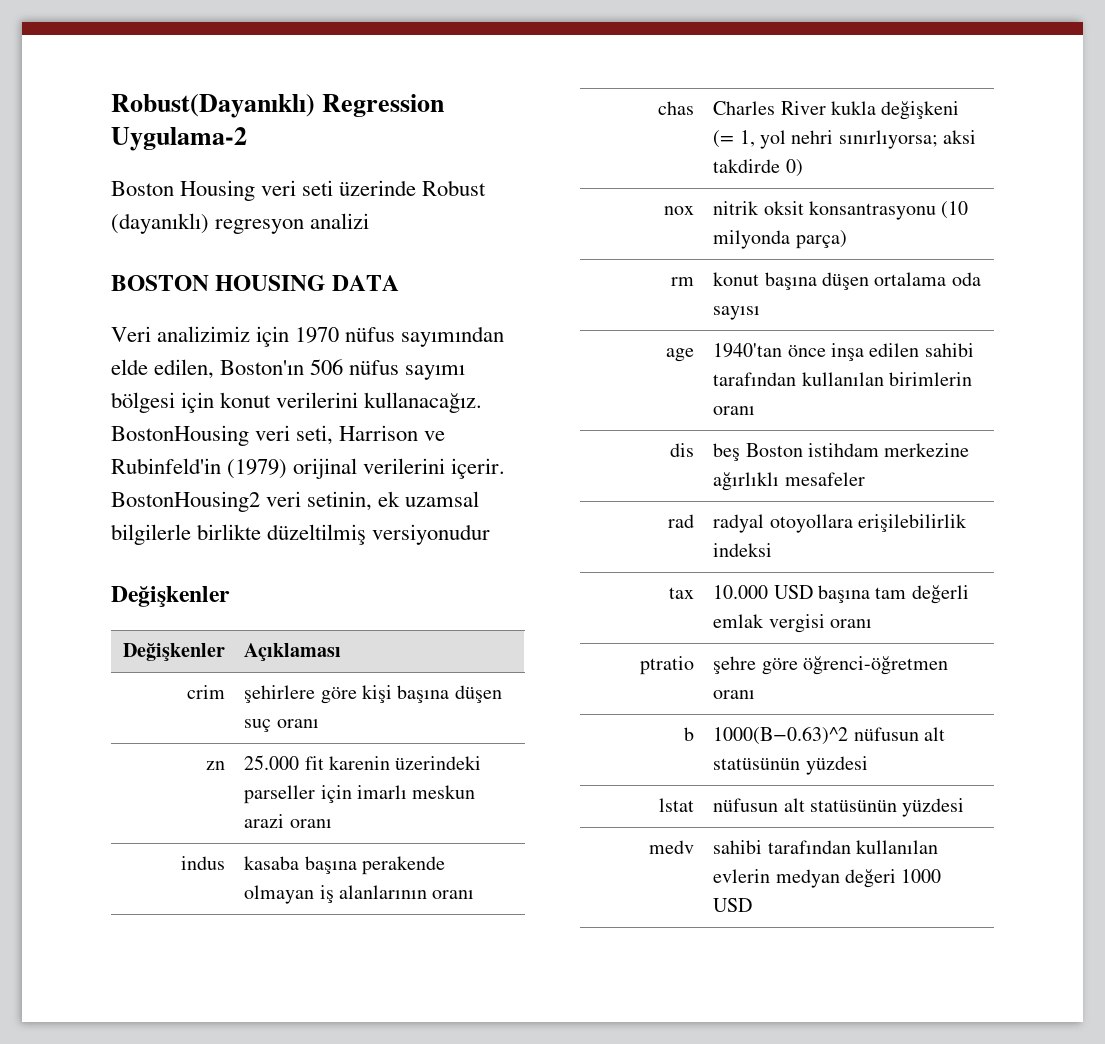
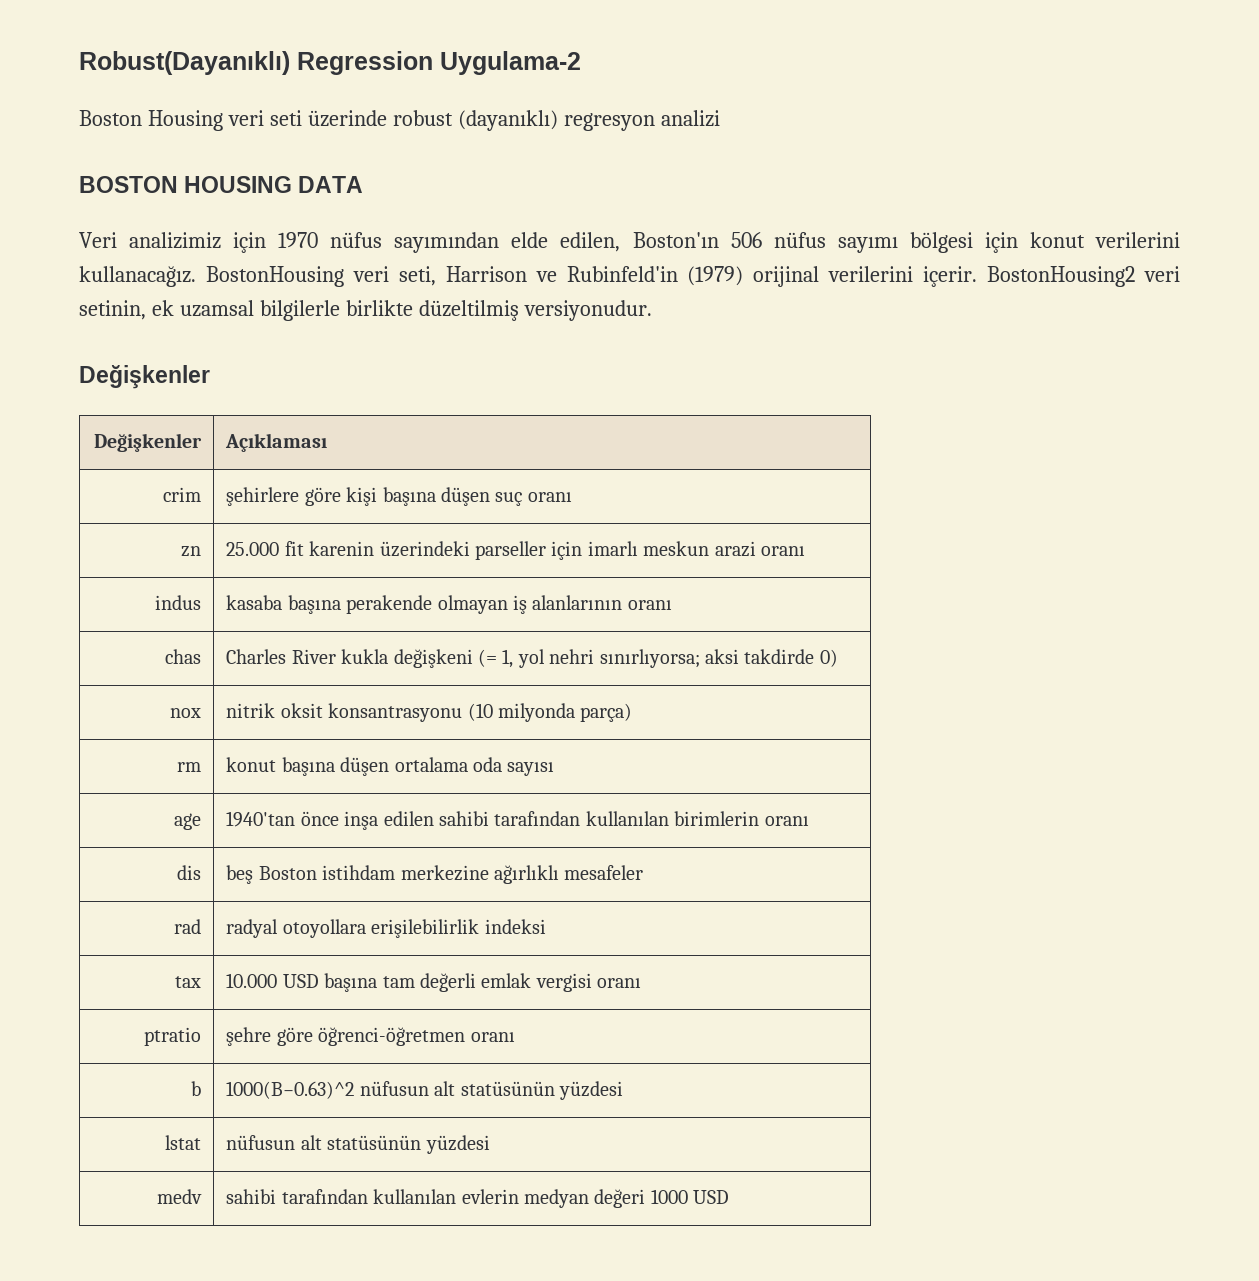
- Boston Housing veri seti üzerinde Robust (dayanıklı) regresyon analizi
+ Boston Housing veri seti üzerinde robust (dayanıklı) regresyon analizi
- BostonHousing2 veri setinin, ek uzamsal bilgilerle birlikte düzeltilmiş versiyonudur
+ BostonHousing2 veri setinin, ek uzamsal bilgilerle birlikte düzeltilmiş versiyonudur.

